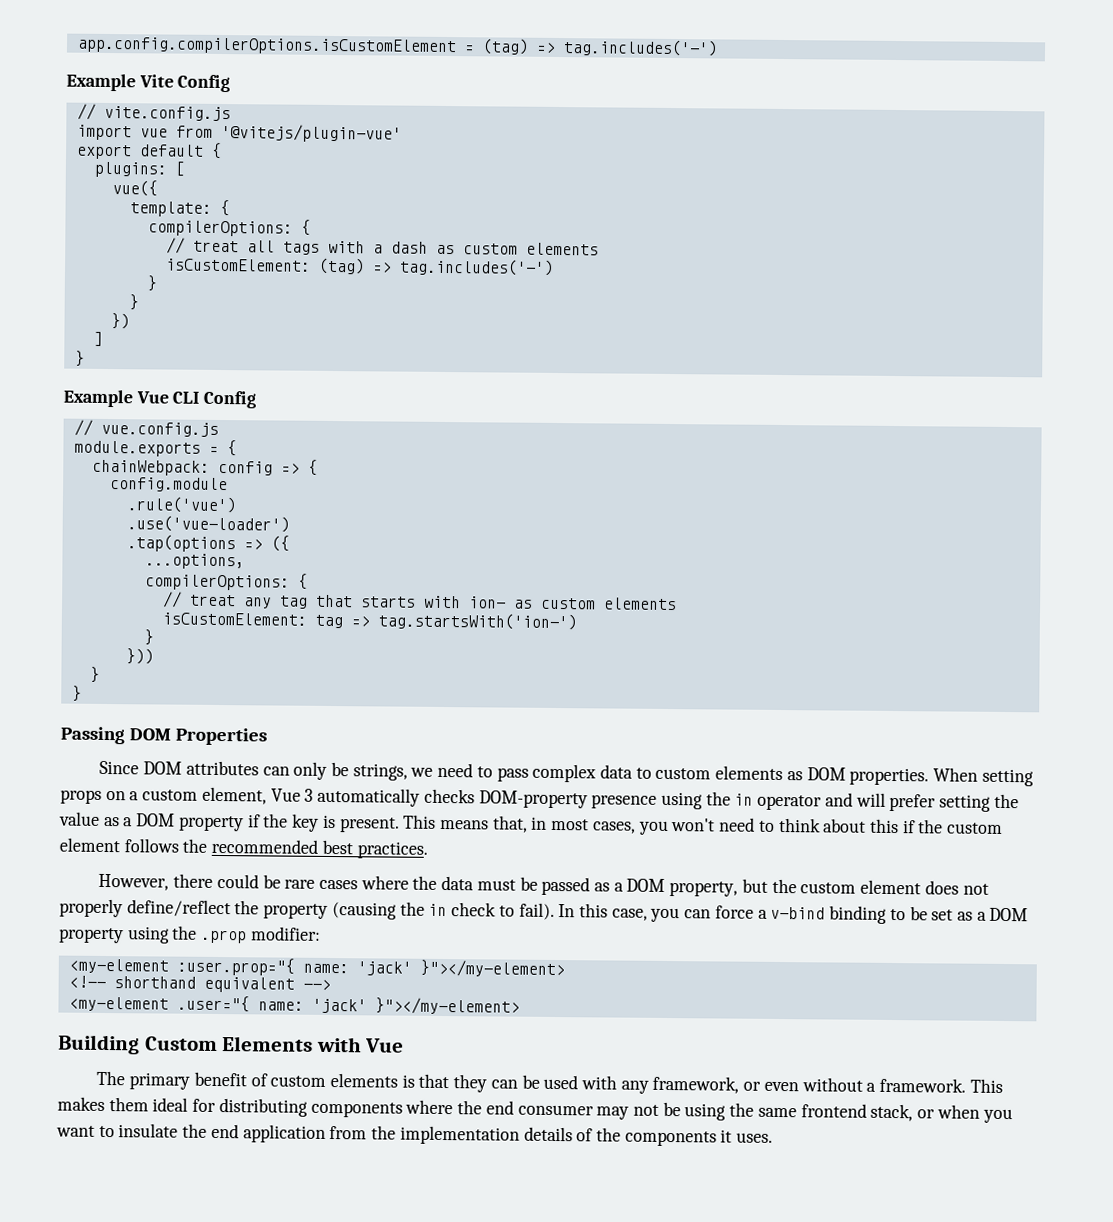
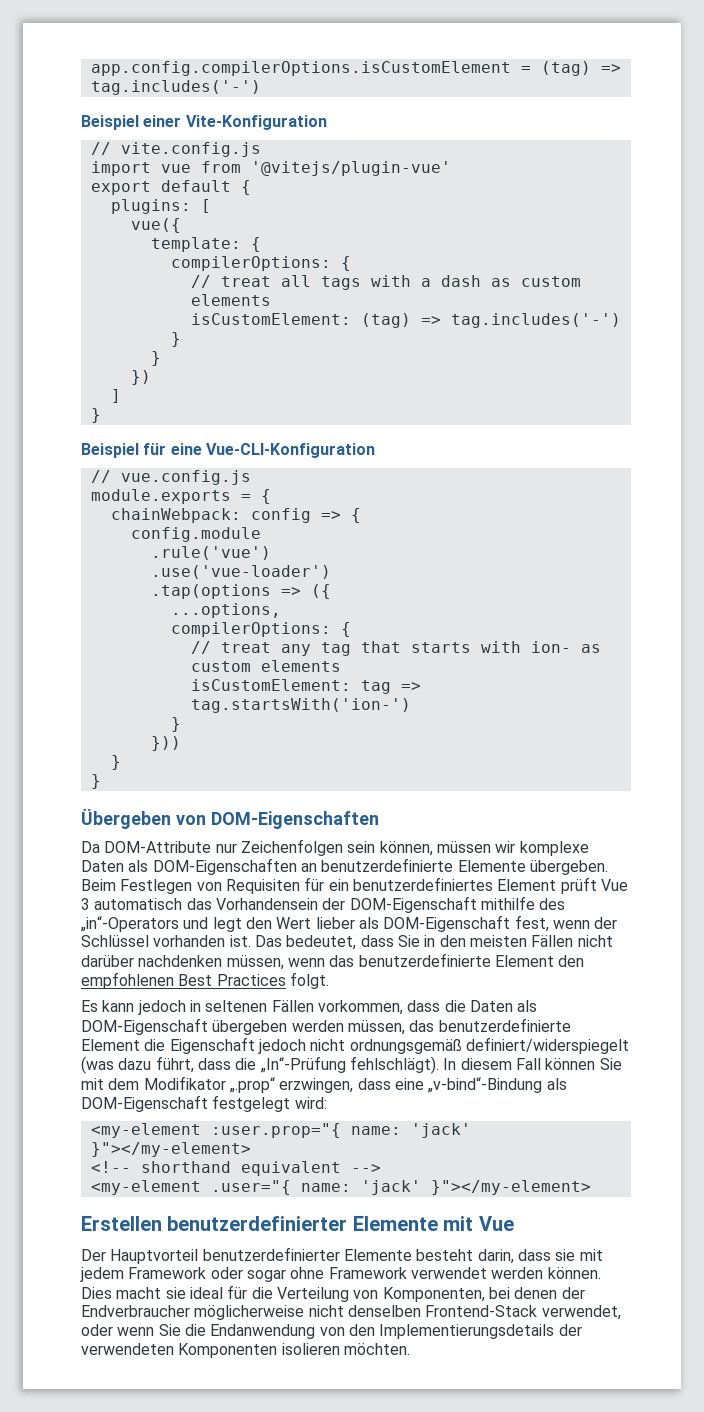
- Example Vite Config
+ Beispiel einer Vite-Konfiguration
- Example Vue CLI Config
+ Beispiel für eine Vue-CLI-Konfiguration
- Passing DOM Properties
- Since DOM attributes can only be strings, we need to pass complex data to custom elements as DOM properties. When setting props on a custom element, Vue 3 automatically checks DOM-property presence using the in operator and will prefer setting the value as a DOM property if the key is present. This means that, in most cases, you won't need to think about this if the custom element follows the recommended best practices.
- However, there could be rare cases where the data must be passed as a DOM property, but the custom element does not properly define/reflect the property (causing the in check to fail). In this case, you can force a v-bind binding to be set as a DOM property using the .prop modifier:
+ Übergeben von DOM-Eigenschaften
+ Da DOM-Attribute nur Zeichenfolgen sein können, müssen wir komplexe Daten als DOM-Eigenschaften an benutzerdefinierte Elemente übergeben. Beim Festlegen von Requisiten für ein benutzerdefiniertes Element prüft Vue 3 automatisch das Vorhandensein der DOM-Eigenschaft mithilfe des „in“-Operators und legt den Wert lieber als DOM-Eigenschaft fest, wenn der Schlüssel vorhanden ist. Das bedeutet, dass Sie in den meisten Fällen nicht darüber nachdenken müssen, wenn das benutzerdefinierte Element den empfohlenen Best Practices folgt.
+ Es kann jedoch in seltenen Fällen vorkommen, dass die Daten als DOM-Eigenschaft übergeben werden müssen, das benutzerdefinierte Element die Eigenschaft jedoch nicht ordnungsgemäß definiert/widerspiegelt (was dazu führt, dass die „In“-Prüfung fehlschlägt). In diesem Fall können Sie mit dem Modifikator „.prop“ erzwingen, dass eine „v-bind“-Bindung als DOM-Eigenschaft festgelegt wird:
- Building Custom Elements with Vue
- The primary benefit of custom elements is that they can be used with any framework, or even without a framework. This makes them ideal for distributing components where the end consumer may not be using the same frontend stack, or when you want to insulate the end application from the implementation details of the components it uses.
+ Erstellen benutzerdefinierter Elemente mit Vue
+ Der Hauptvorteil benutzerdefinierter Elemente besteht darin, dass sie mit jedem Framework oder sogar ohne Framework verwendet werden können. Dies macht sie ideal für die Verteilung von Komponenten, bei denen der Endverbraucher möglicherweise nicht denselben Frontend-Stack verwendet, oder wenn Sie die Endanwendung von den Implementierungsdetails der verwendeten Komponenten isolieren möchten.

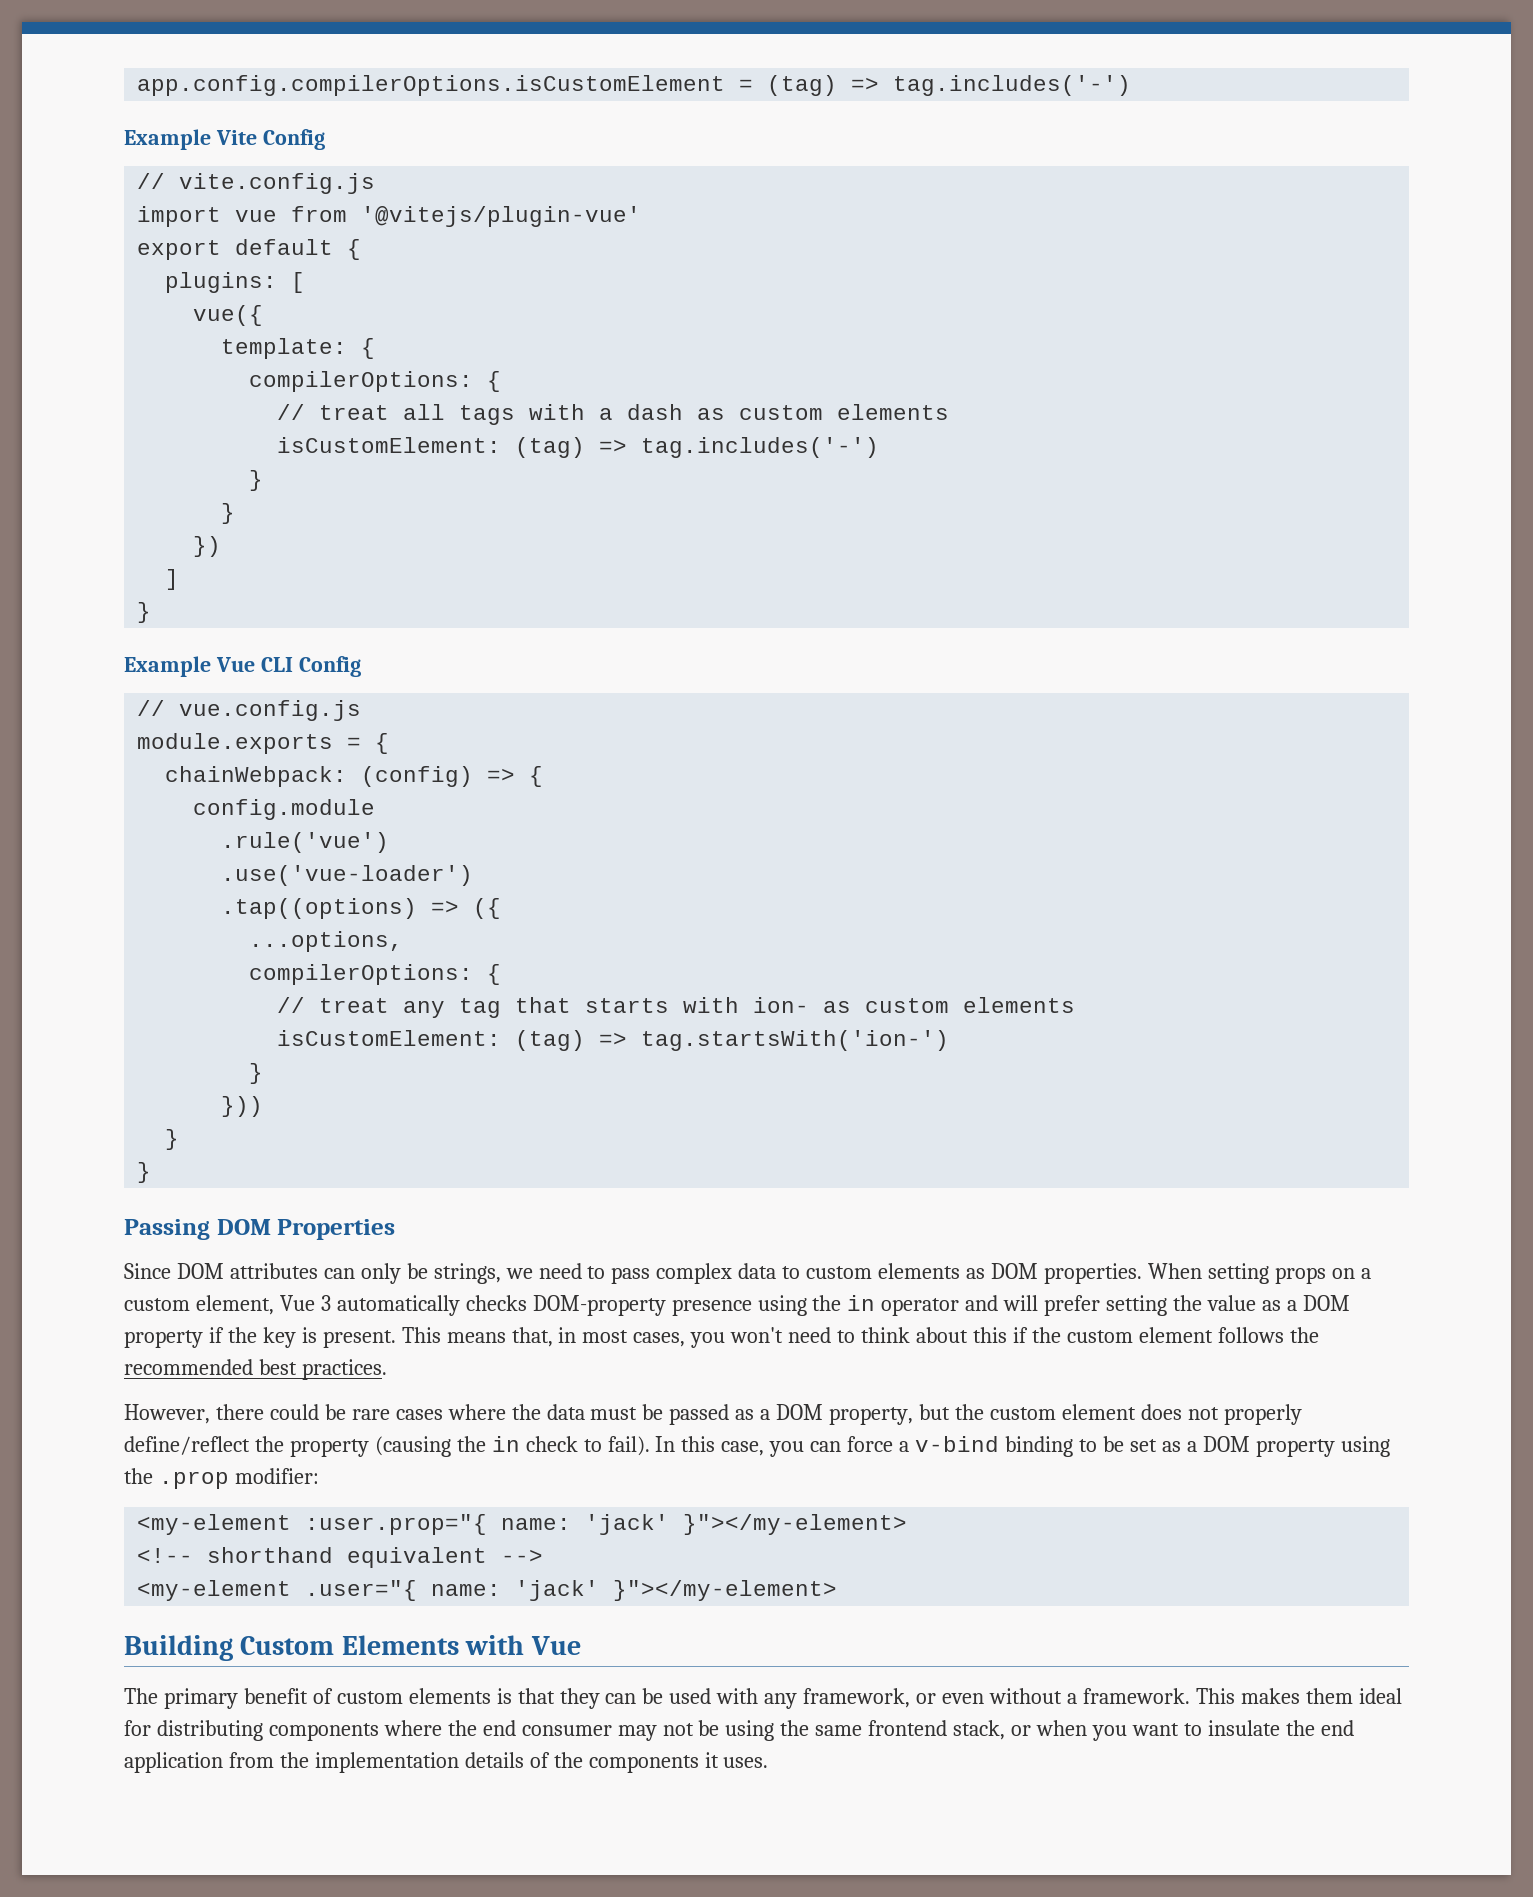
- Beispiel einer Vite-Konfiguration
+ Example Vite Config
- Beispiel für eine Vue-CLI-Konfiguration
+ Example Vue CLI Config
- chainWebpack: config => {
+ chainWebpack: (config) => {
- .tap(options => ({
+ .tap((options) => ({
- isCustomElement: tag => tag.startsWith('ion-')
+ isCustomElement: (tag) => tag.startsWith('ion-')
- Übergeben von DOM-Eigenschaften
- Da DOM-Attribute nur Zeichenfolgen sein können, müssen wir komplexe Daten als DOM-Eigenschaften an benutzerdefinierte Elemente übergeben. Beim Festlegen von Requisiten für ein benutzerdefiniertes Element prüft Vue 3 automatisch das Vorhandensein der DOM-Eigenschaft mithilfe des „in“-Operators und legt den Wert lieber als DOM-Eigenschaft fest, wenn der Schlüssel vorhanden ist. Das bedeutet, dass Sie in den meisten Fällen nicht darüber nachdenken müssen, wenn das benutzerdefinierte Element den empfohlenen Best Practices folgt.
- Es kann jedoch in seltenen Fällen vorkommen, dass die Daten als DOM-Eigenschaft übergeben werden müssen, das benutzerdefinierte Element die Eigenschaft jedoch nicht ordnungsgemäß definiert/widerspiegelt (was dazu führt, dass die „In“-Prüfung fehlschlägt). In diesem Fall können Sie mit dem Modifikator „.prop“ erzwingen, dass eine „v-bind“-Bindung als DOM-Eigenschaft festgelegt wird:
+ Passing DOM Properties
+ Since DOM attributes can only be strings, we need to pass complex data to custom elements as DOM properties. When setting props on a custom element, Vue 3 automatically checks DOM-property presence using the in operator and will prefer setting the value as a DOM property if the key is present. This means that, in most cases, you won't need to think about this if the custom element follows the recommended best practices.
+ However, there could be rare cases where the data must be passed as a DOM property, but the custom element does not properly define/reflect the property (causing the in check to fail). In this case, you can force a v-bind binding to be set as a DOM property using the .prop modifier:
- Erstellen benutzerdefinierter Elemente mit Vue
- Der Hauptvorteil benutzerdefinierter Elemente besteht darin, dass sie mit jedem Framework oder sogar ohne Framework verwendet werden können. Dies macht sie ideal für die Verteilung von Komponenten, bei denen der Endverbraucher möglicherweise nicht denselben Frontend-Stack verwendet, oder wenn Sie die Endanwendung von den Implementierungsdetails der verwendeten Komponenten isolieren möchten.
+ Building Custom Elements with Vue
+ The primary benefit of custom elements is that they can be used with any framework, or even without a framework. This makes them ideal for distributing components where the end consumer may not be using the same frontend stack, or when you want to insulate the end application from the implementation details of the components it uses.

